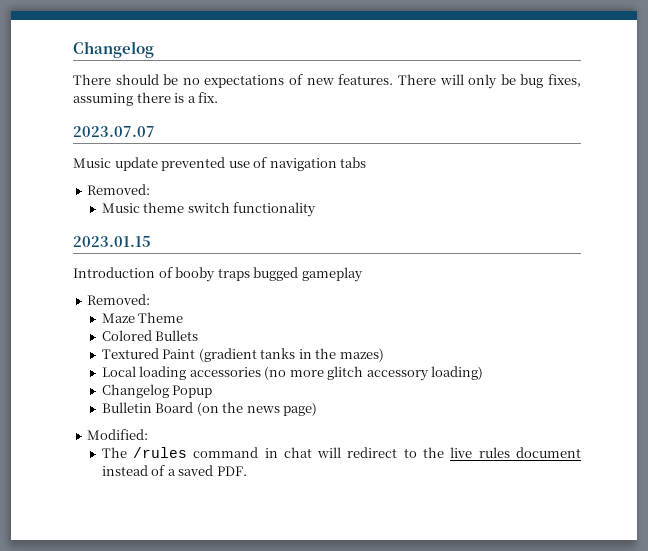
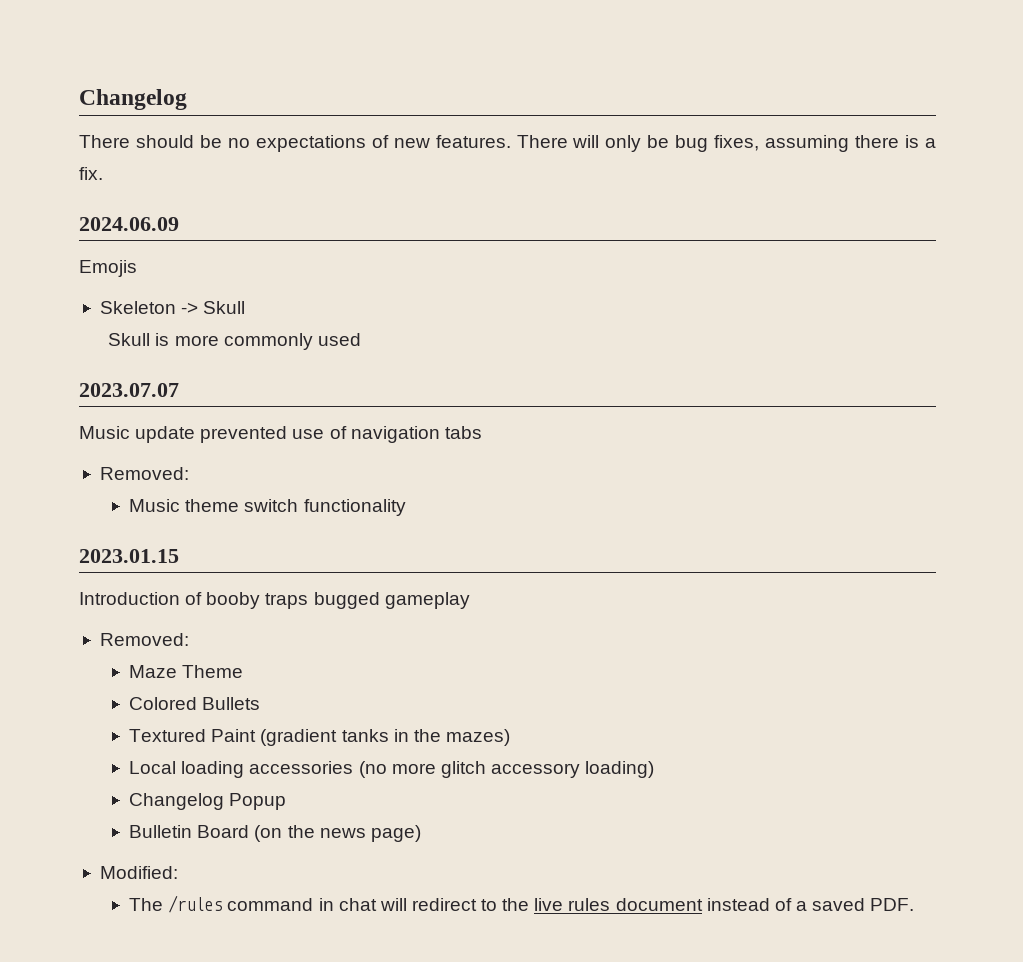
+ 2024.06.09
+ Emojis
+ Skeleton -> Skull
+ Skull is more commonly used

